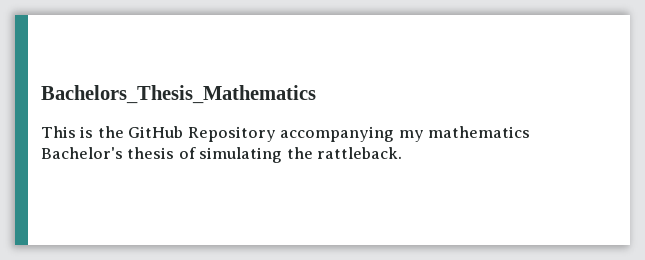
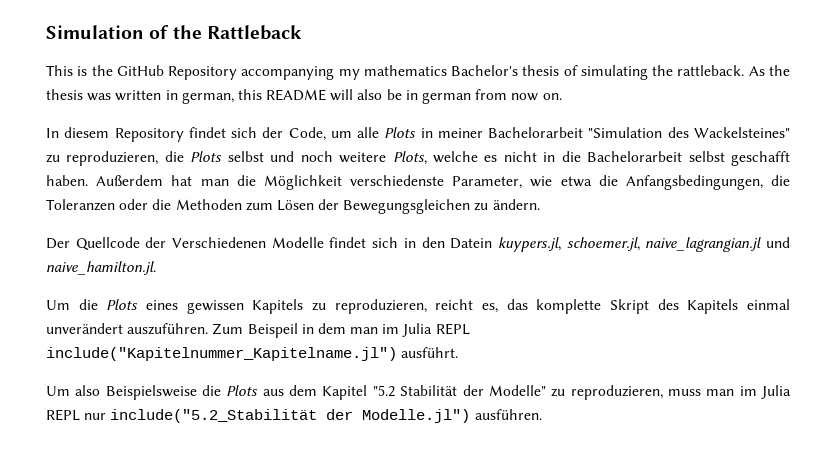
- Bachelors_Thesis_Mathematics
+ Simulation of the Rattleback
+ As the thesis was written in german, this README will also be in german from now on.
+ In diesem Repository findet sich der Code, um alle Plots in meiner Bachelorarbeit "Simulation des Wackelsteines" zu reproduzieren, die Plots selbst und noch weitere Plots, welche es nicht in die Bachelorarbeit selbst geschafft haben. Außerdem hat man die Möglichkeit verschiedenste Parameter, wie etwa die Anfangsbedingungen, die Toleranzen oder die Methoden zum Lösen der Bewegungsgleichen zu ändern.
+ Der Quellcode der Verschiedenen Modelle findet sich in den Datein kuypers.jl, schoemer.jl, naive_lagrangian.jl und naive_hamilton.jl.
+ Um die Plots eines gewissen Kapitels zu reproduzieren, reicht es, das komplette Skript des Kapitels einmal unverändert auszuführen. Zum Beispeil in dem man im Julia REPL include("Kapitelnummer_Kapitelname.jl") ausführt.
+ Um also Beispielsweise die Plots aus dem Kapitel "5.2 Stabilität der Modelle" zu reproduzieren, muss man im Julia REPL nur include("5.2_Stabilität der Modelle.jl") ausführen.

